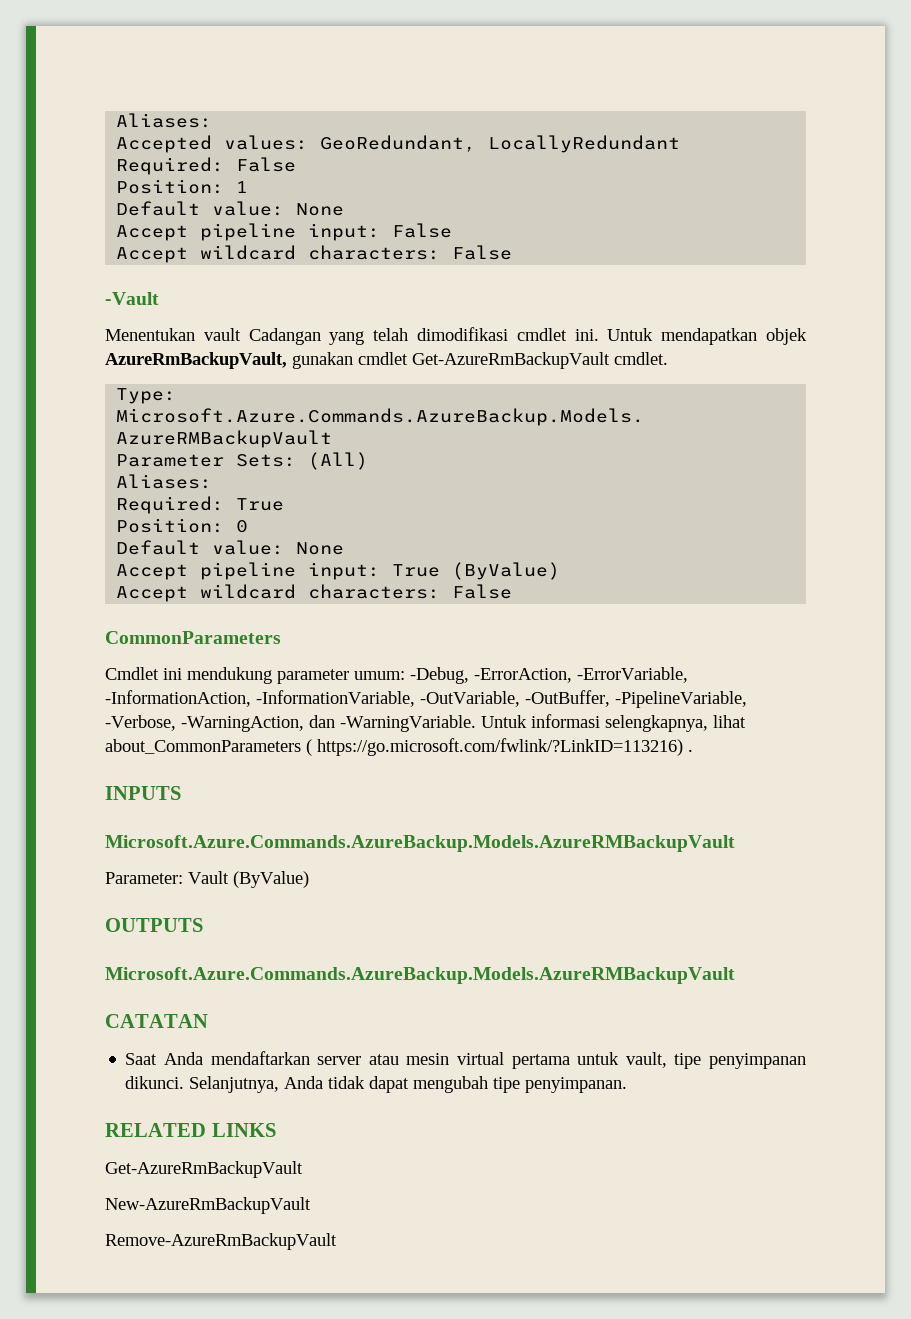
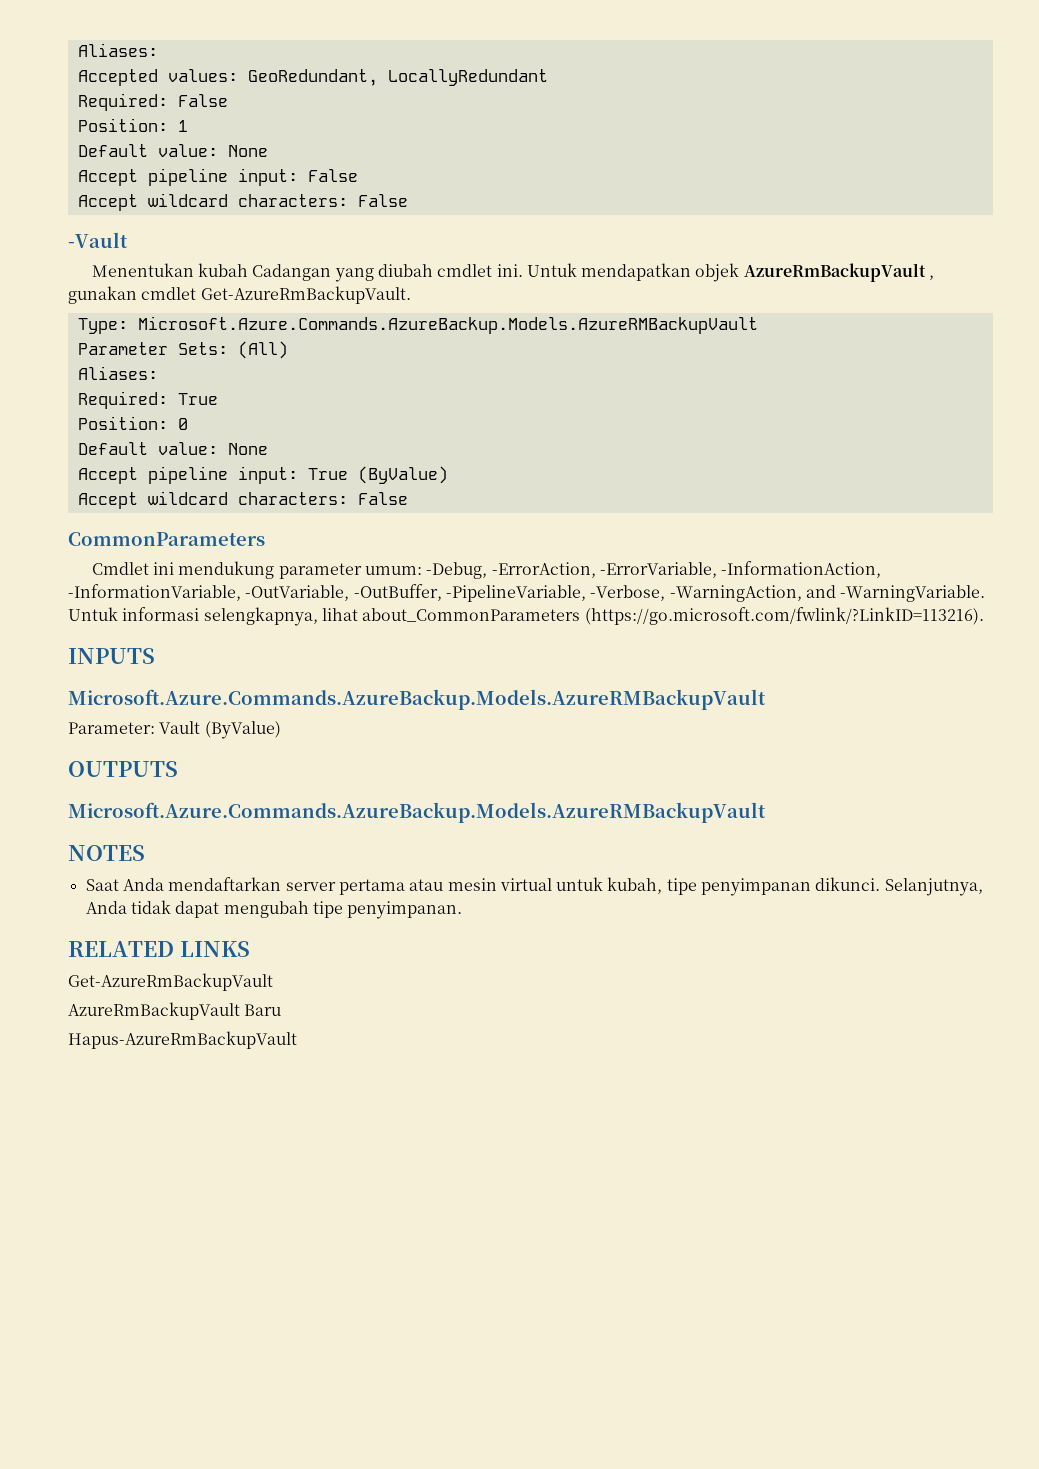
- Menentukan vault Cadangan yang telah dimodifikasi cmdlet ini.
+ Menentukan kubah Cadangan yang diubah cmdlet ini.
- Untuk mendapatkan objek AzureRmBackupVault, gunakan cmdlet Get-AzureRmBackupVault cmdlet.
+ Untuk mendapatkan objek AzureRmBackupVault , gunakan cmdlet Get-AzureRmBackupVault.
- Cmdlet ini mendukung parameter umum: -Debug, -ErrorAction, -ErrorVariable, -InformationAction, -InformationVariable, -OutVariable, -OutBuffer, -PipelineVariable, -Verbose, -WarningAction, dan -WarningVariable.
+ Cmdlet ini mendukung parameter umum: -Debug, -ErrorAction, -ErrorVariable, -InformationAction, -InformationVariable, -OutVariable, -OutBuffer, -PipelineVariable, -Verbose, -WarningAction, and -WarningVariable.
- Untuk informasi selengkapnya, lihat about_CommonParameters ( https://go.microsoft.com/fwlink/?LinkID=113216) .
+ Untuk informasi selengkapnya, lihat about_CommonParameters (https://go.microsoft.com/fwlink/?LinkID=113216).
- CATATAN
+ NOTES
- Saat Anda mendaftarkan server atau mesin virtual pertama untuk vault, tipe penyimpanan dikunci.
+ Saat Anda mendaftarkan server pertama atau mesin virtual untuk kubah, tipe penyimpanan dikunci.
- New-AzureRmBackupVault
- Remove-AzureRmBackupVault
+ AzureRmBackupVault Baru
+ Hapus-AzureRmBackupVault

